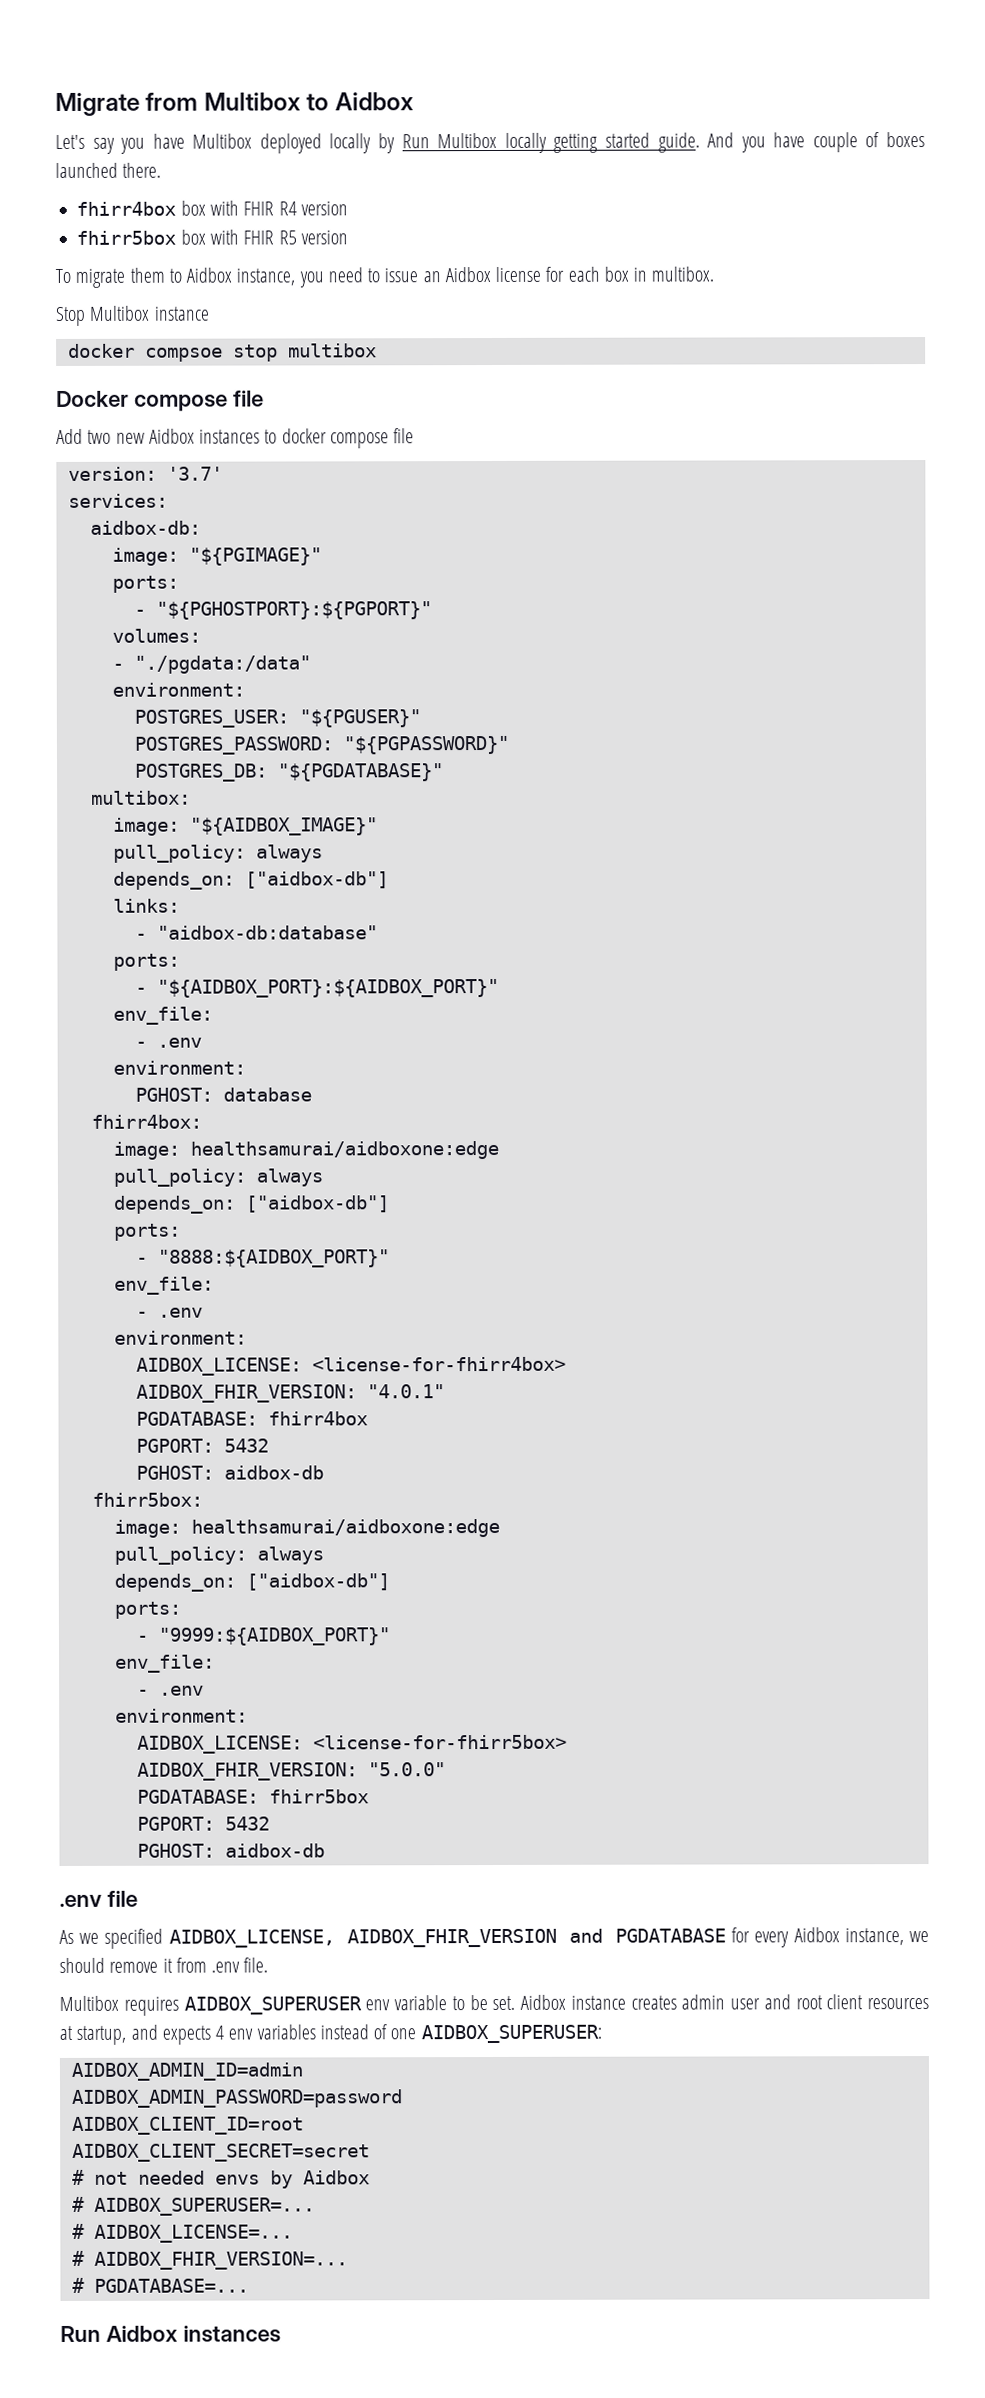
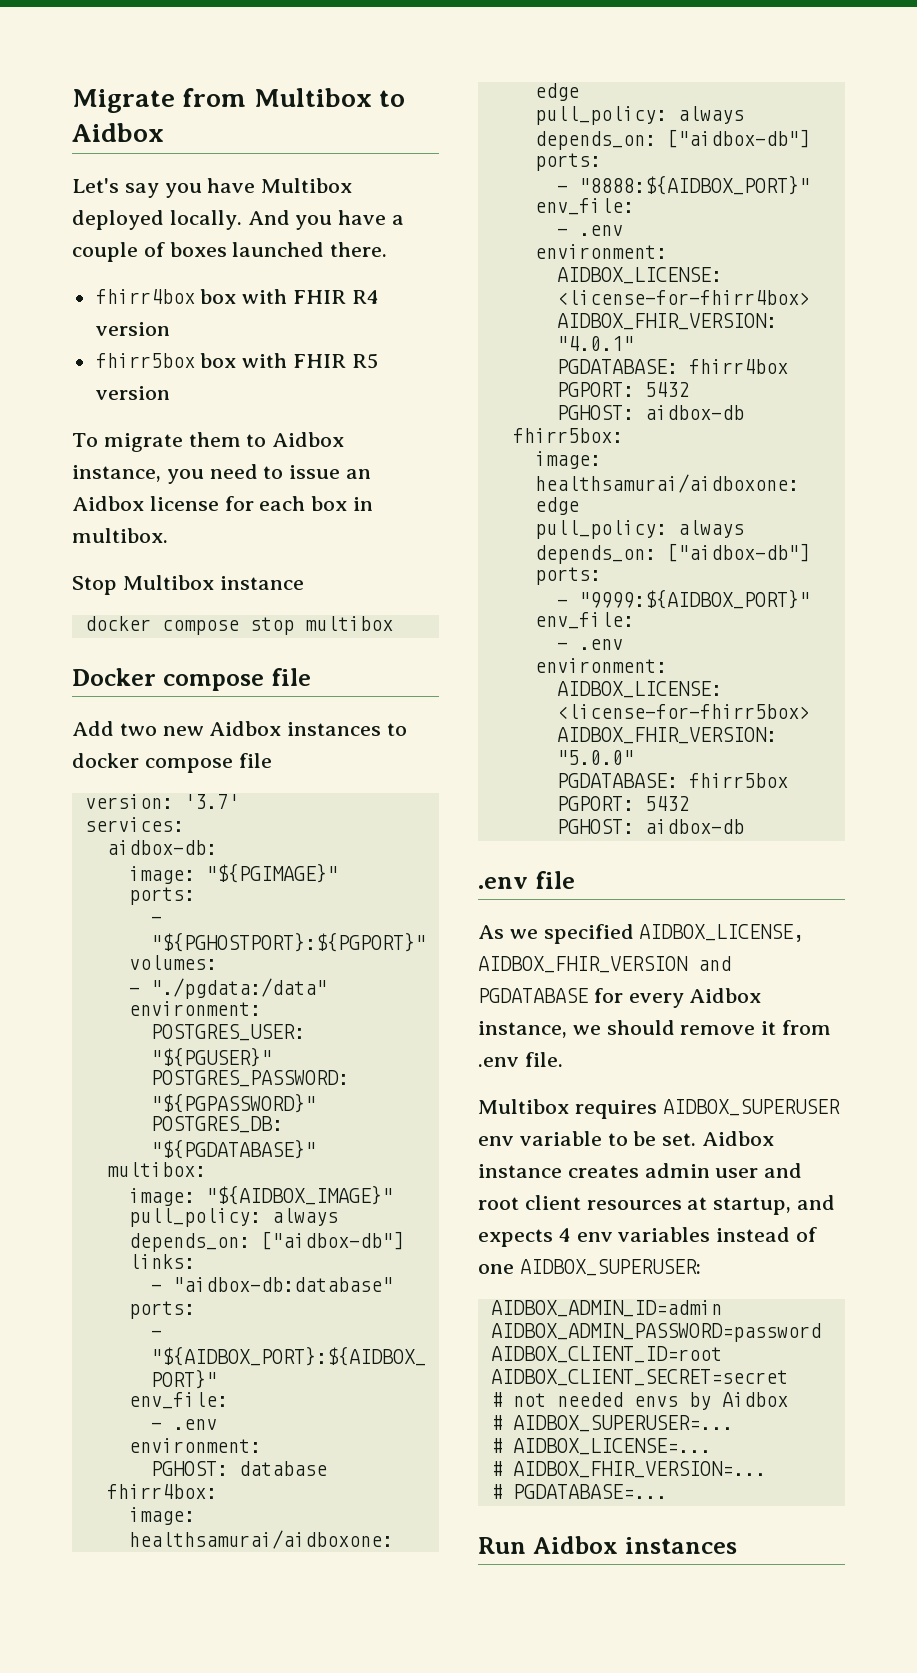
- Let's say you have Multibox deployed locally by Run Multibox locally getting started guide.
+ Let's say you have Multibox deployed locally.
- And you have couple of boxes launched there.
+ And you have a couple of boxes launched there.
- docker compsoe stop multibox
+ docker compose stop multibox

